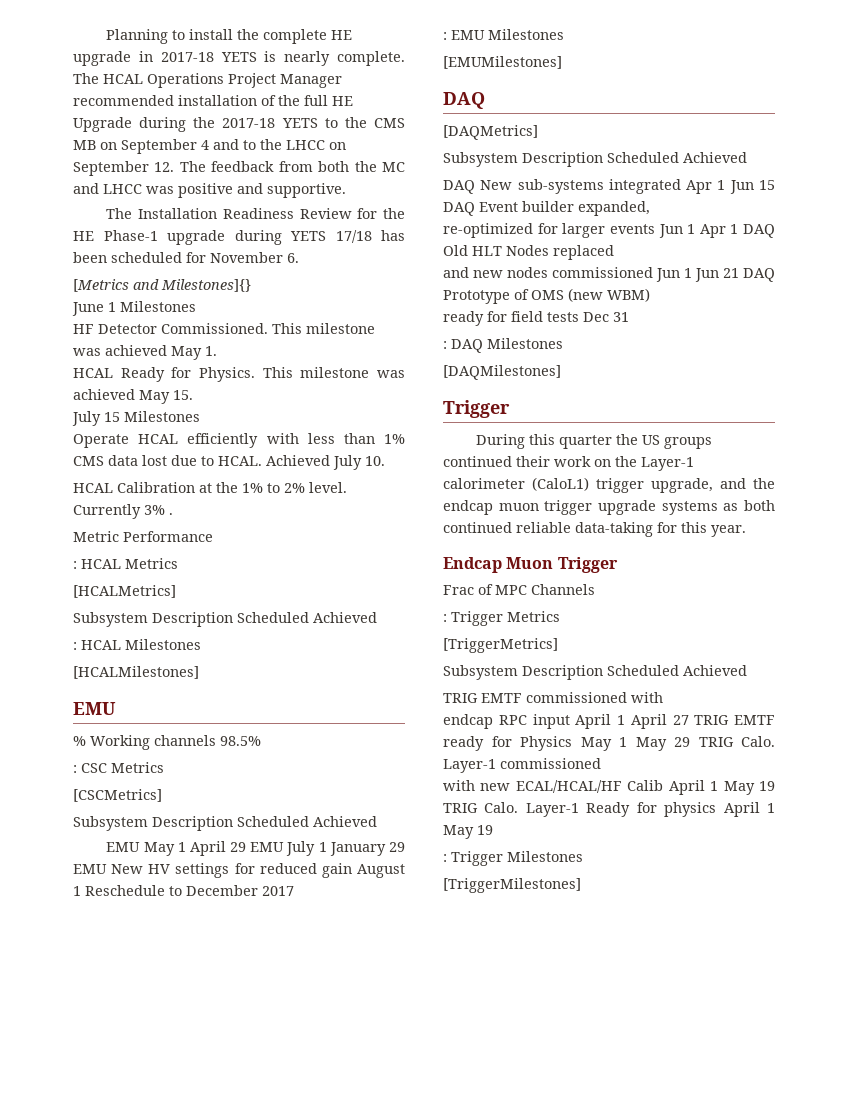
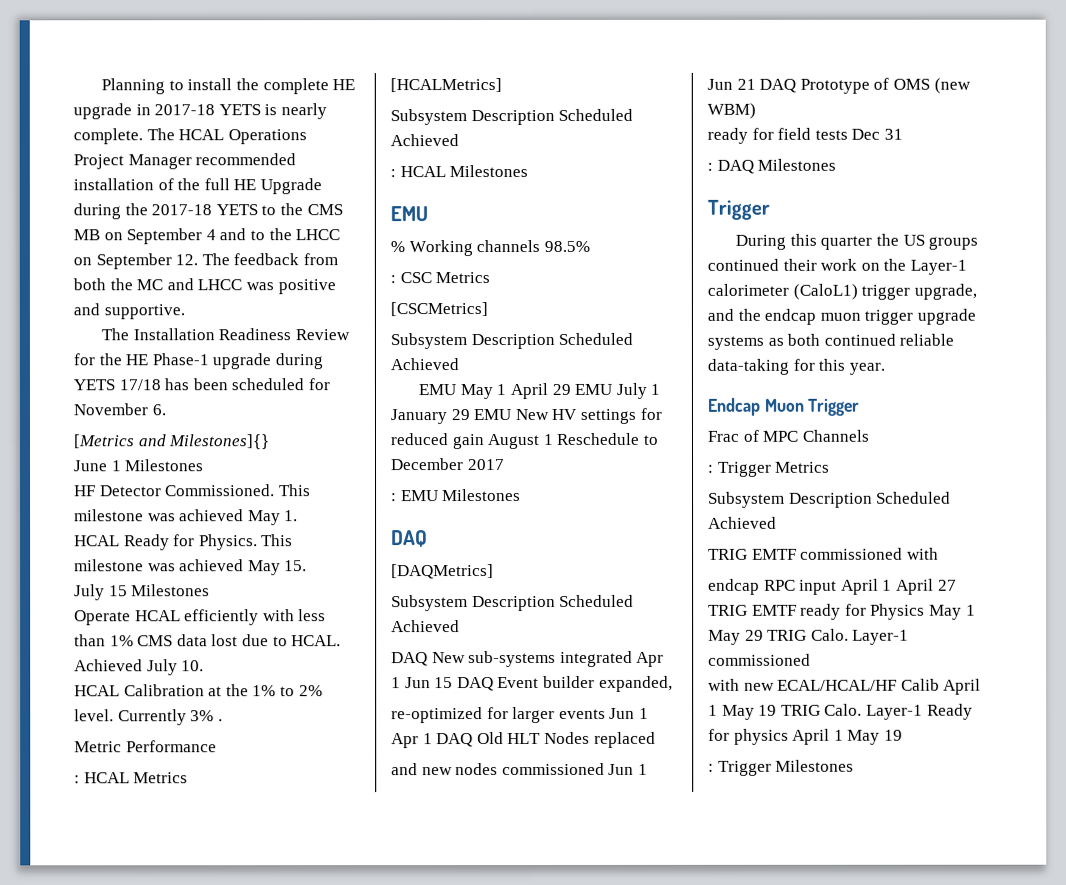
- [HCALMilestones]
- [EMUMilestones]
- [DAQMilestones]
- [TriggerMetrics]
- [TriggerMilestones]

